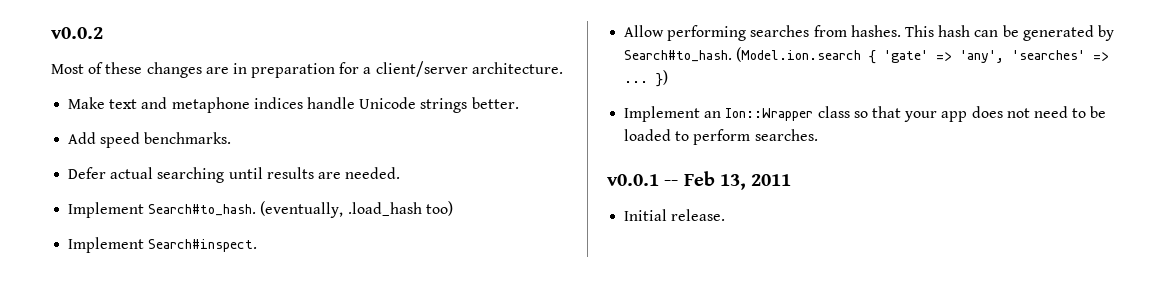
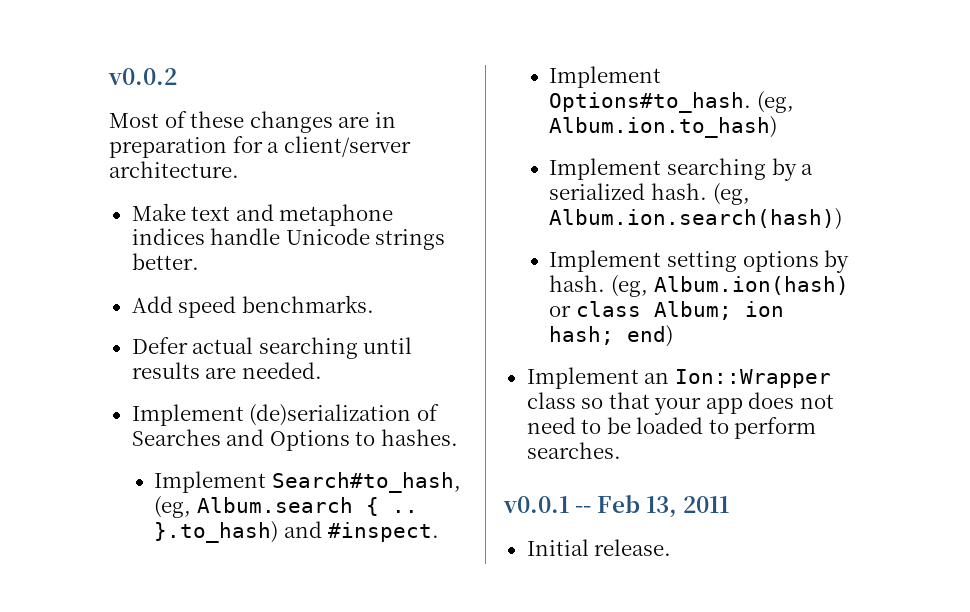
- Implement Search#to_hash. (eventually, .load_hash too)
- Implement Search#inspect.
- Allow performing searches from hashes. This hash can be generated by Search#to_hash. (Model.ion.search { 'gate' => 'any', 'searches' => ... })
+ Implement (de)serialization of Searches and Options to hashes.
+ Implement Search#to_hash, (eg, Album.search { .. }.to_hash) and #inspect.
+ Implement Options#to_hash. (eg, Album.ion.to_hash)
+ Implement searching by a serialized hash. (eg, Album.ion.search(hash))
+ Implement setting options by hash. (eg, Album.ion(hash) or class Album; ion hash; end)

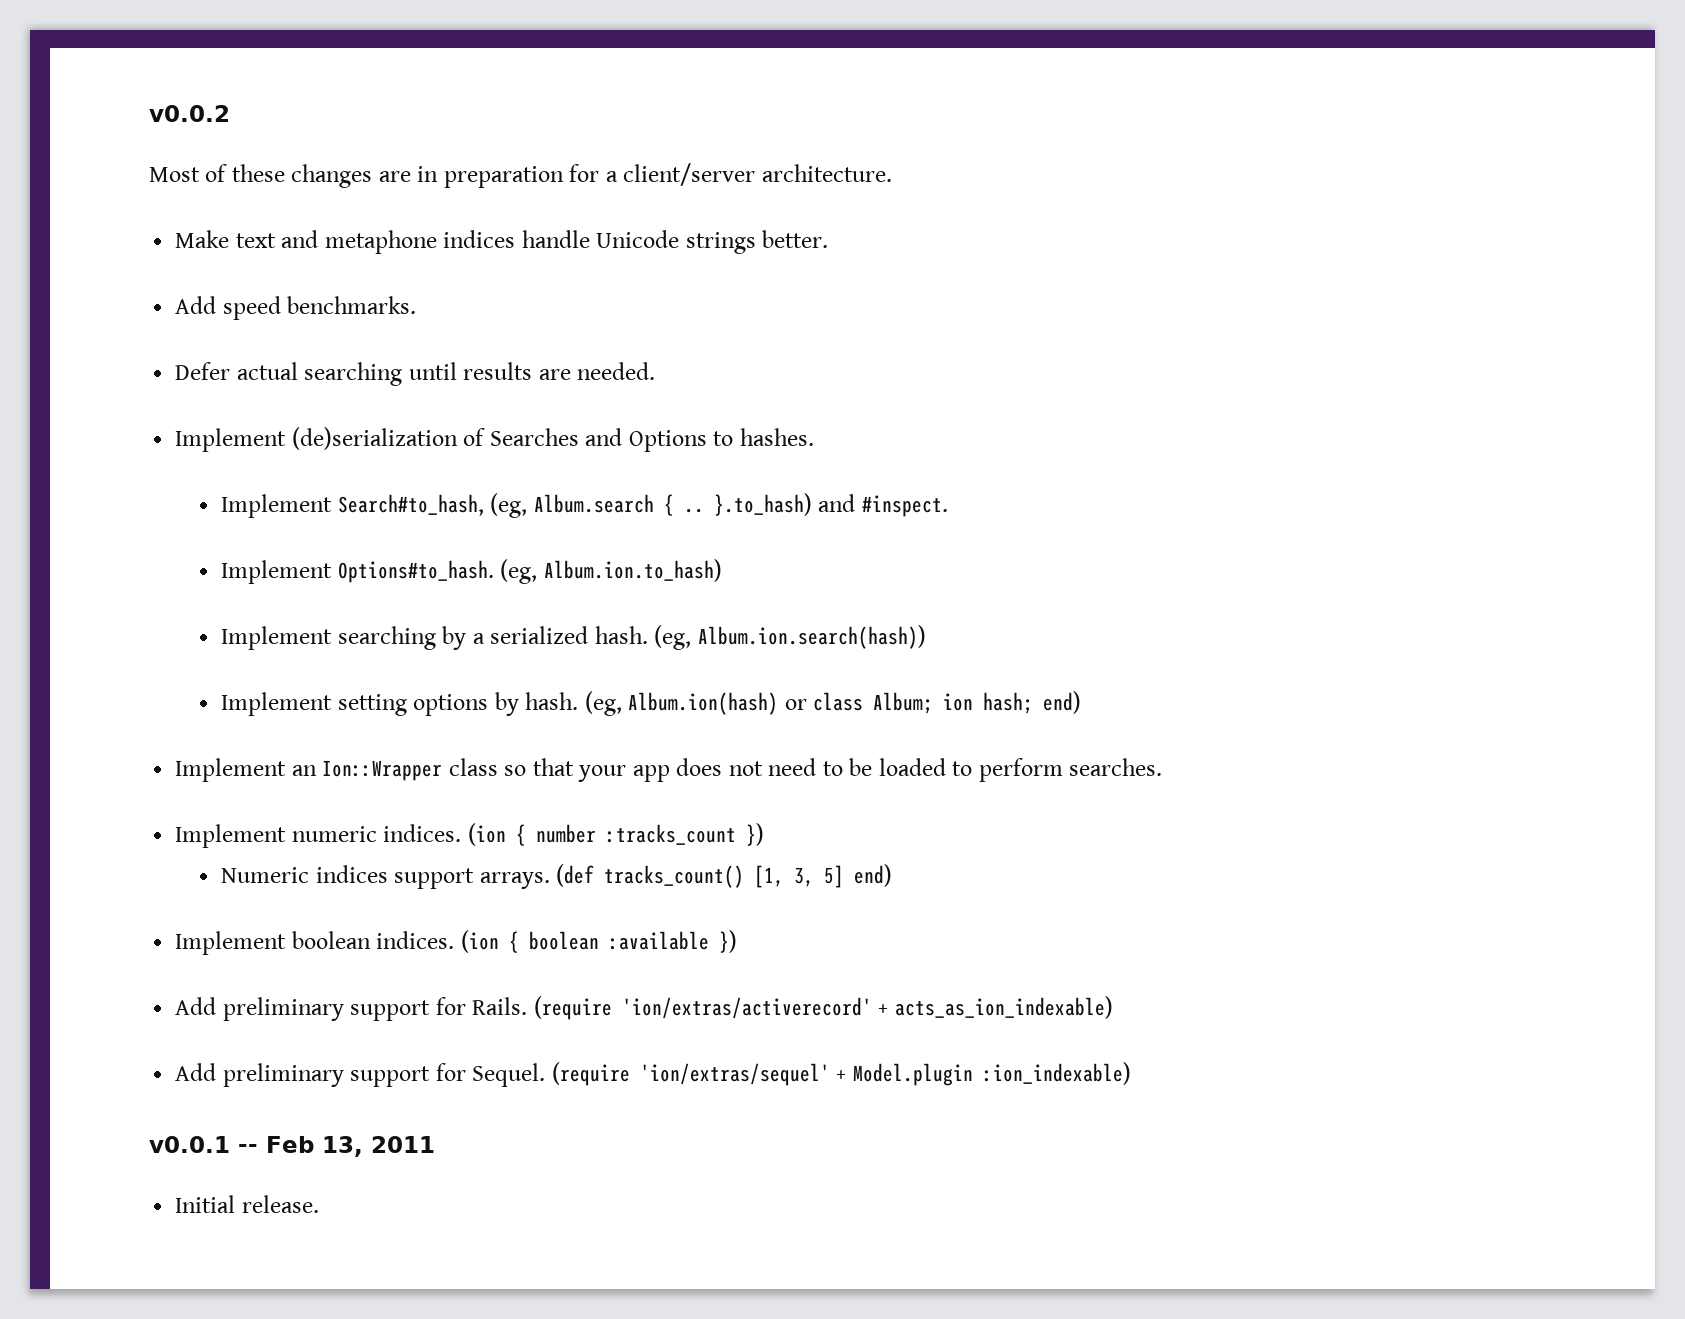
+ Implement numeric indices. (ion { number :tracks_count })
+ Numeric indices support arrays. (def tracks_count() [1, 3, 5] end)
+ Implement boolean indices. (ion { boolean :available })
+ Add preliminary support for Rails. (require 'ion/extras/activerecord' + acts_as_ion_indexable)
+ Add preliminary support for Sequel. (require 'ion/extras/sequel' + Model.plugin :ion_indexable)

